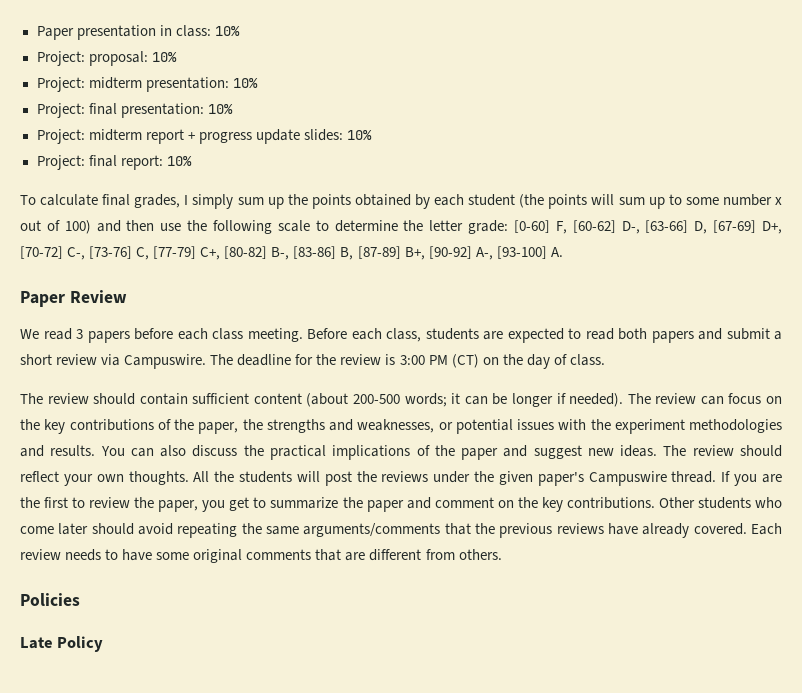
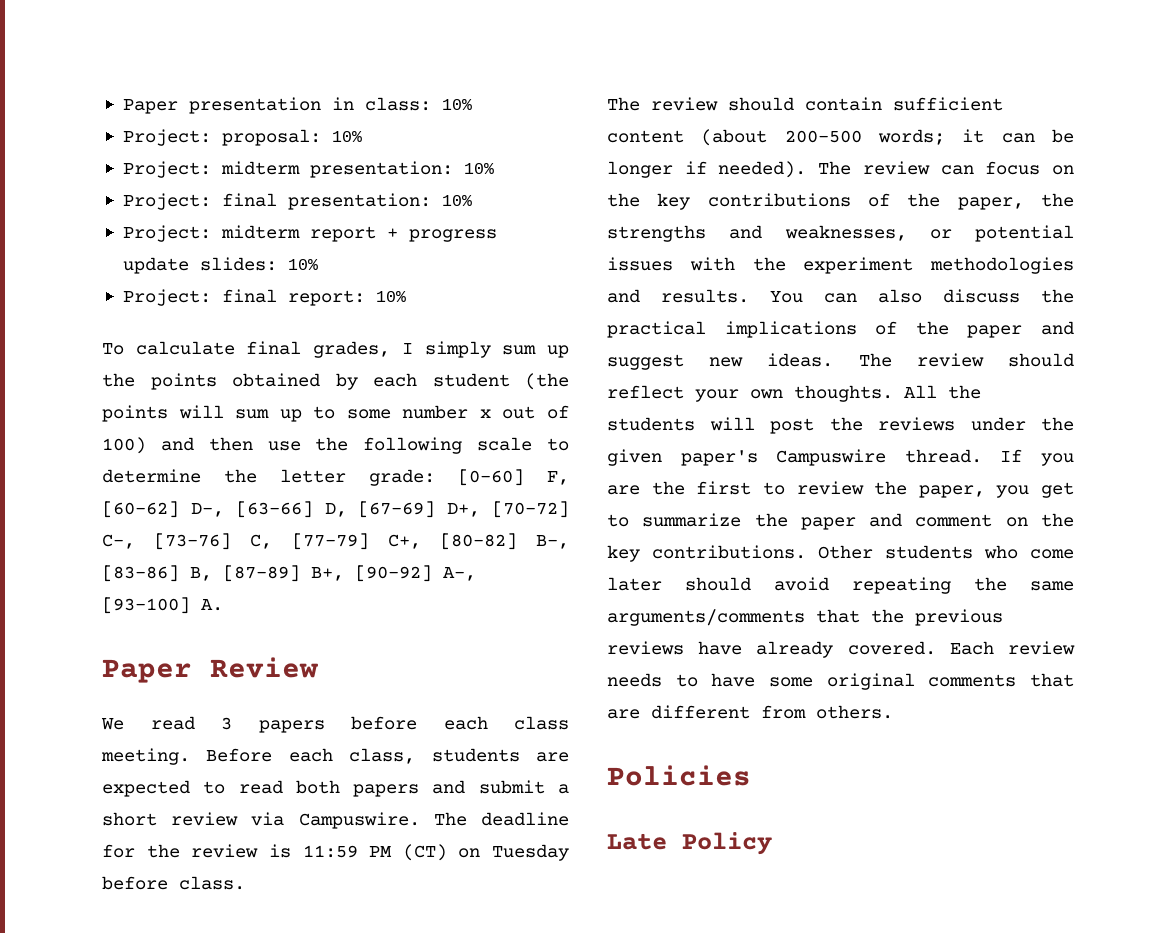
- The deadline for the review is 3:00 PM (CT) on the day of class.
+ The deadline for the review is 11:59 PM (CT) on Tuesday before class.

